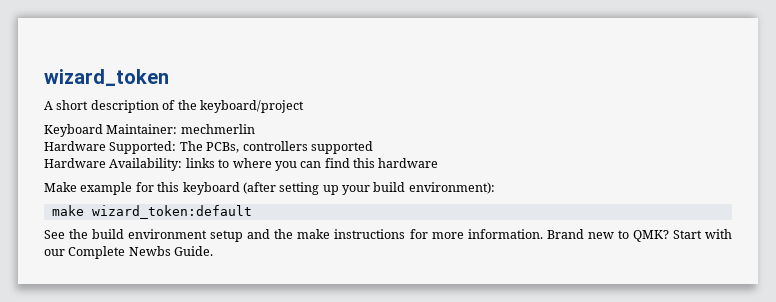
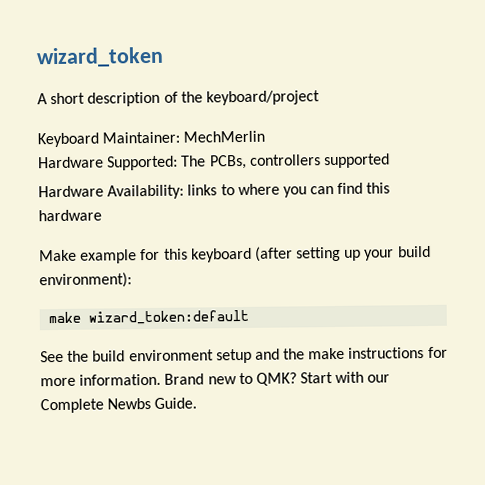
- Keyboard Maintainer: mechmerlin
+ Keyboard Maintainer: MechMerlin

